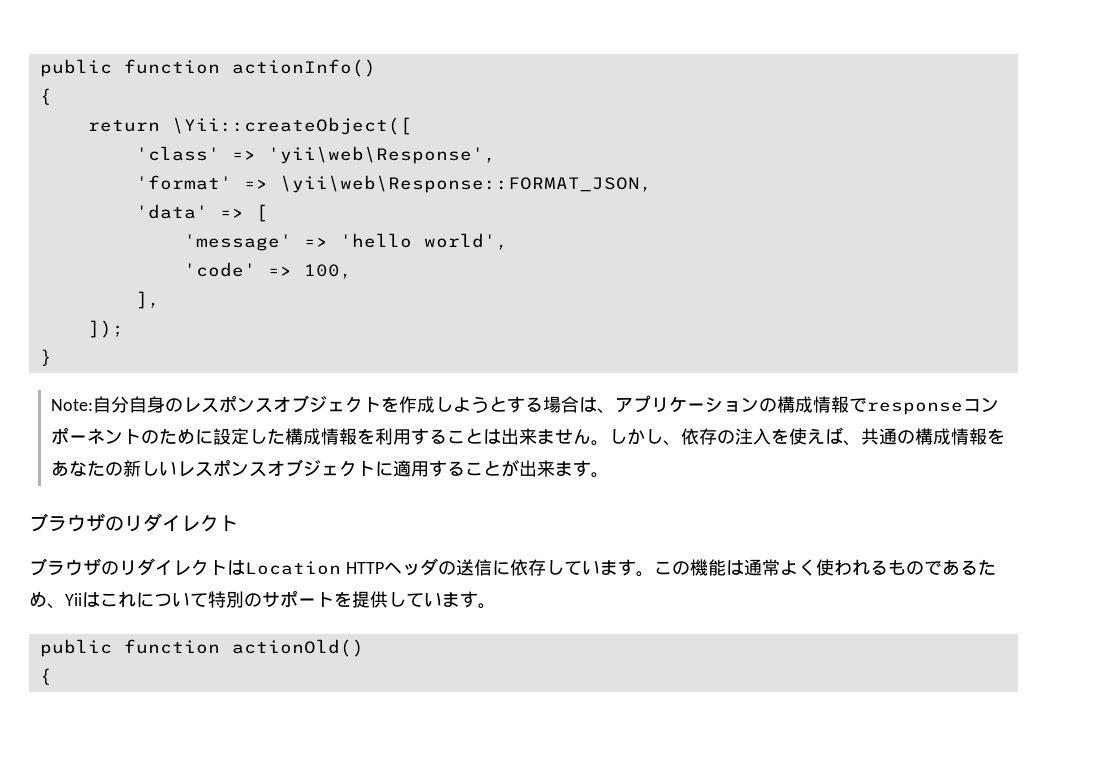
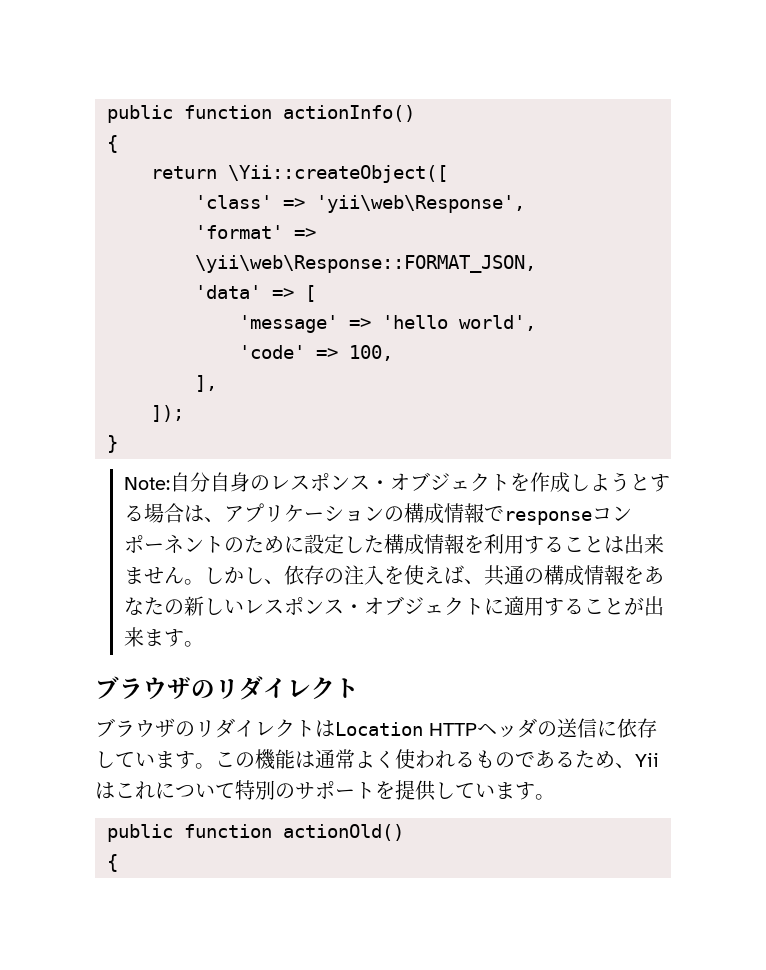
- Note:自分自身のレスポンスオブジェクトを作成しようとする場合は、アプリケーションの構成情報でresponseコンポーネントのために設定した構成情報を利用することは出来ません。
+ Note:自分自身のレスポンス・オブジェクトを作成しようとする場合は、アプリケーションの構成情報でresponseコンポーネントのために設定した構成情報を利用することは出来ません。
- しかし、依存の注入を使えば、共通の構成情報をあなたの新しいレスポンスオブジェクトに適用することが出来ます。
+ しかし、依存の注入を使えば、共通の構成情報をあなたの新しいレスポンス・オブジェクトに適用することが出来ます。

